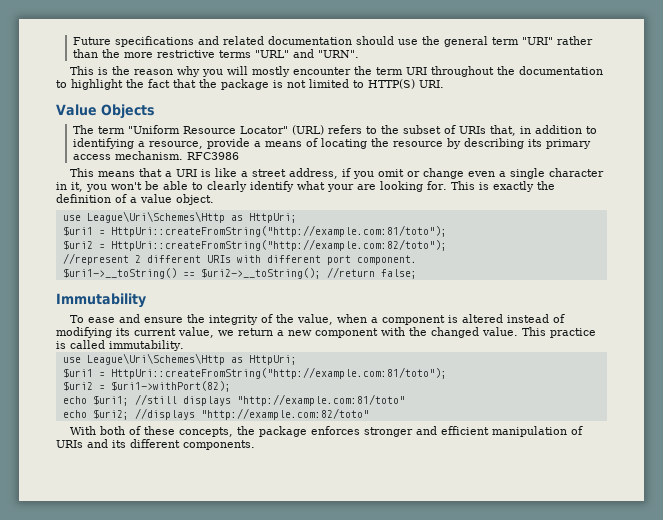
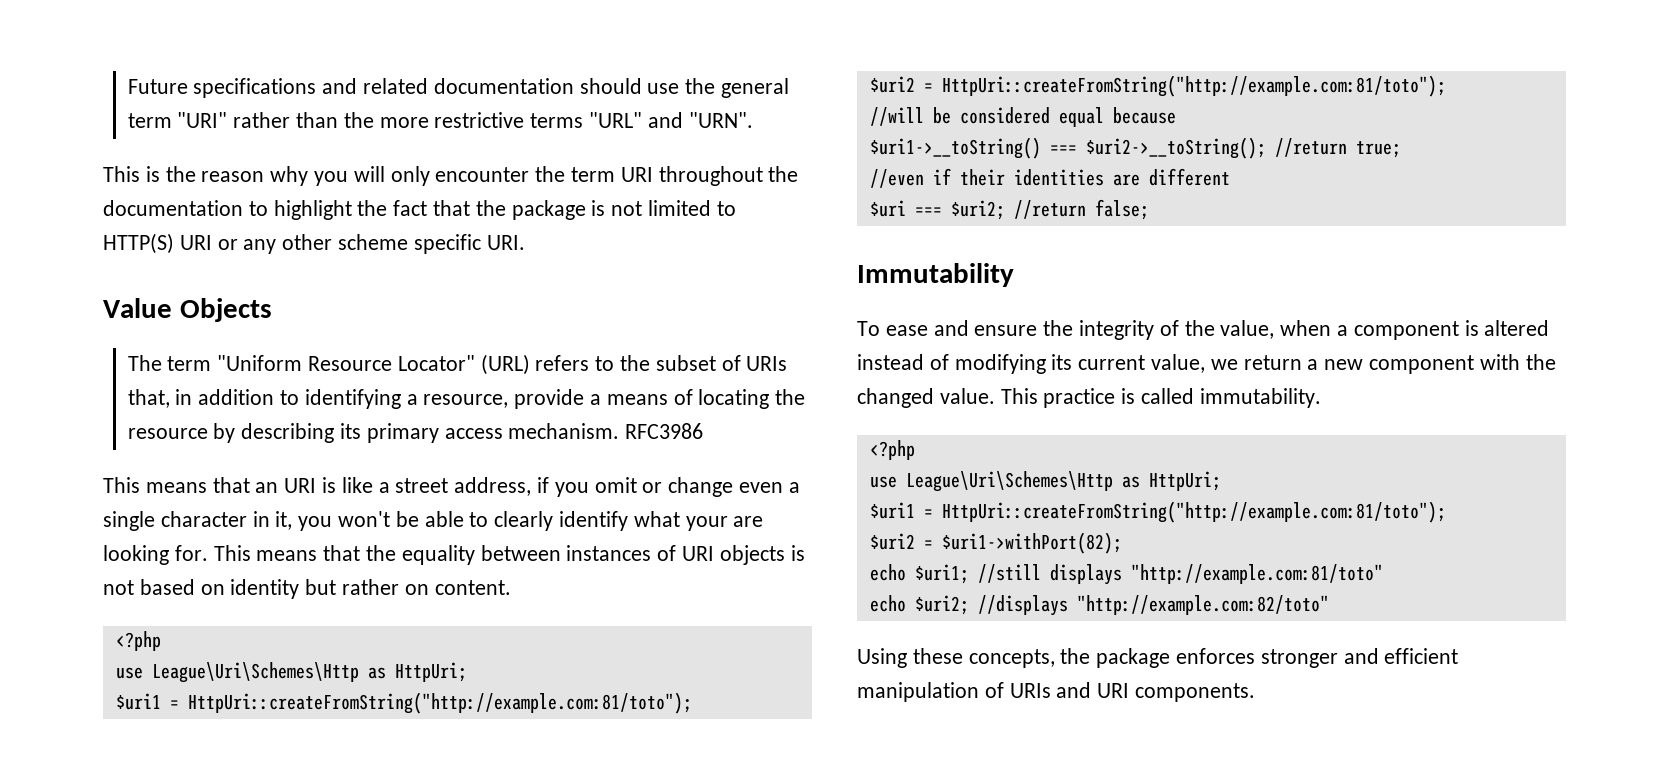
- This is the reason why you will mostly encounter the term URI throughout the documentation to highlight the fact that the package is not limited to HTTP(S) URI.
+ This is the reason why you will only encounter the term URI throughout the documentation to highlight the fact that the package is not limited to HTTP(S) URI or any other scheme specific URI.
- This means that a URI is like a street address, if you omit or change even a single character in it, you won't be able to clearly identify what your are looking for.
+ This means that an URI is like a street address, if you omit or change even a single character in it, you won't be able to clearly identify what your are looking for.
- This is exactly the definition of a value object.
+ This means that the equality between instances of URI objects is not based on identity but rather on content.
+ <?php
  use League\Uri\Schemes\Http as HttpUri;
  $uri1 = HttpUri::createFromString("http://example.com:81/toto");
- $uri2 = HttpUri::createFromString("http://example.com:82/toto");
- //represent 2 different URIs with different port component.
+ $uri2 = HttpUri::createFromString("http://example.com:81/toto");
+ //will be considered equal because
- $uri1->__toString() == $uri2->__toString(); //return false;
+ $uri1->__toString() === $uri2->__toString(); //return true;
+ //even if their identities are different
+ $uri === $uri2; //return false;
  This practice is called immutability.
+ <?php
- With both of these concepts, the package enforces stronger and efficient manipulation of URIs and its different components.
+ Using these concepts, the package enforces stronger and efficient manipulation of URIs and URI components.

